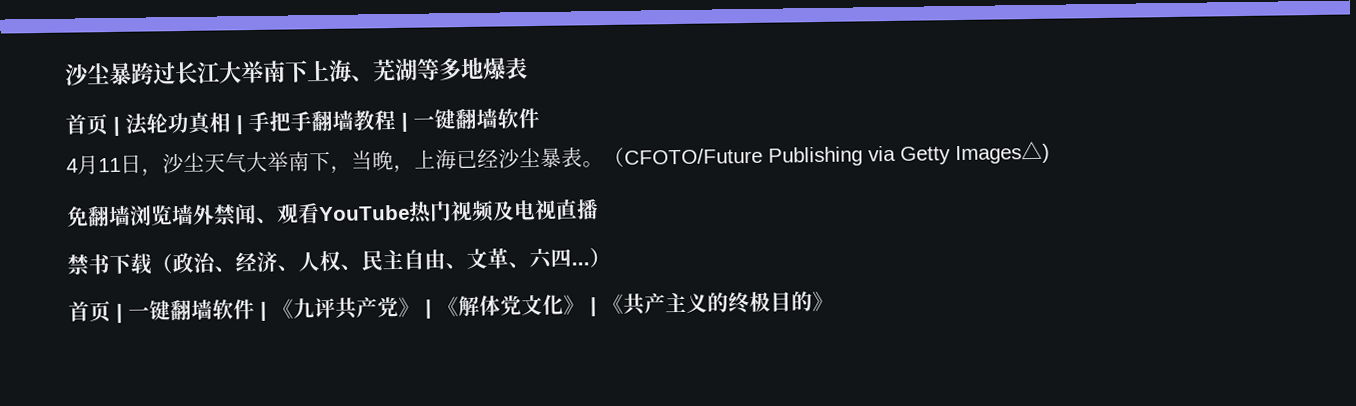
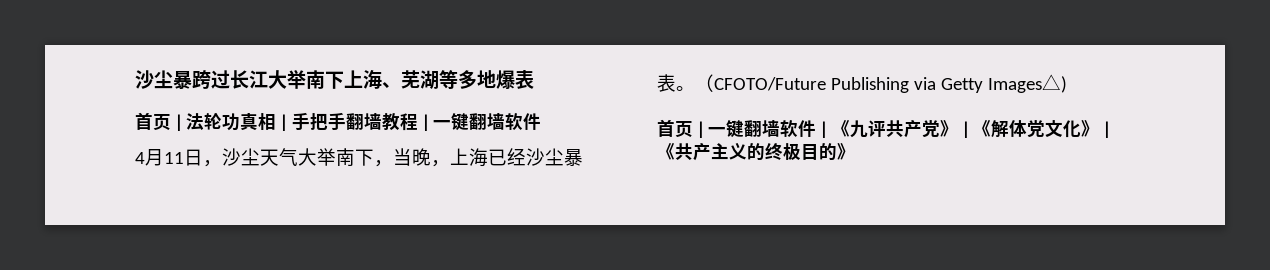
- 免翻墙浏览墙外禁闻、观看YouTube热门视频及电视直播
- 禁书下载（政治、经济、人权、民主自由、文革、六四...）

